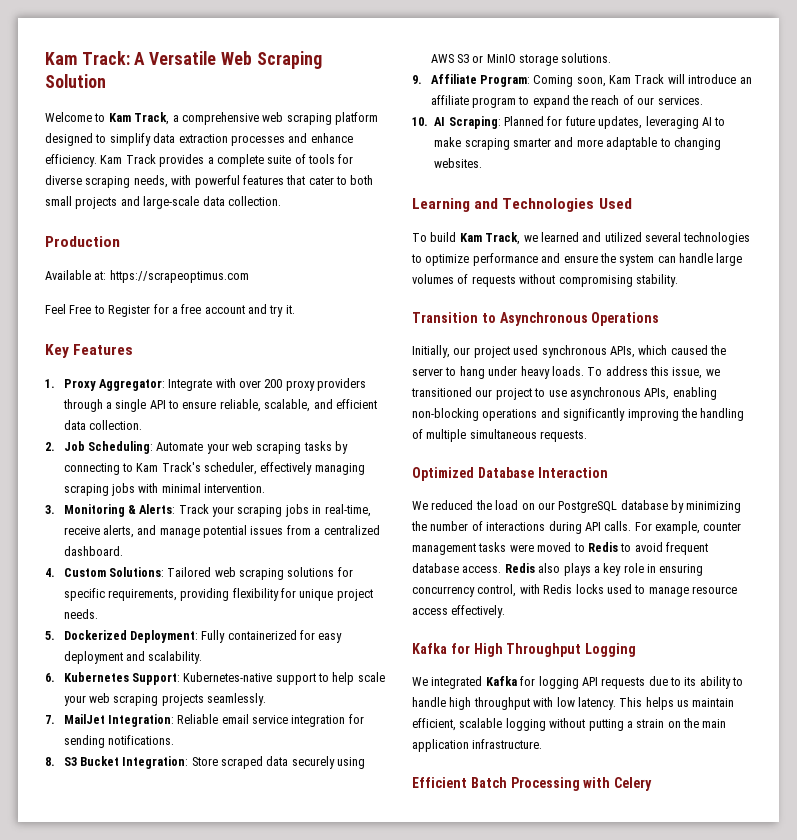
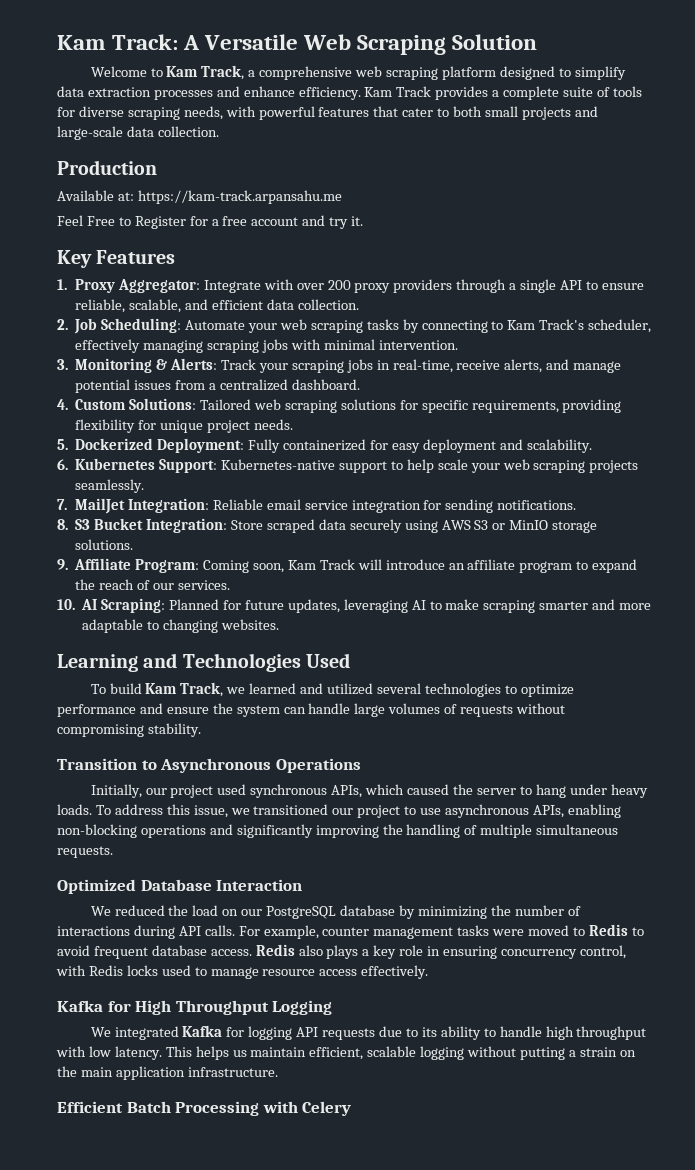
- Available at: https://scrapeoptimus.com
+ Available at: https://kam-track.arpansahu.me

